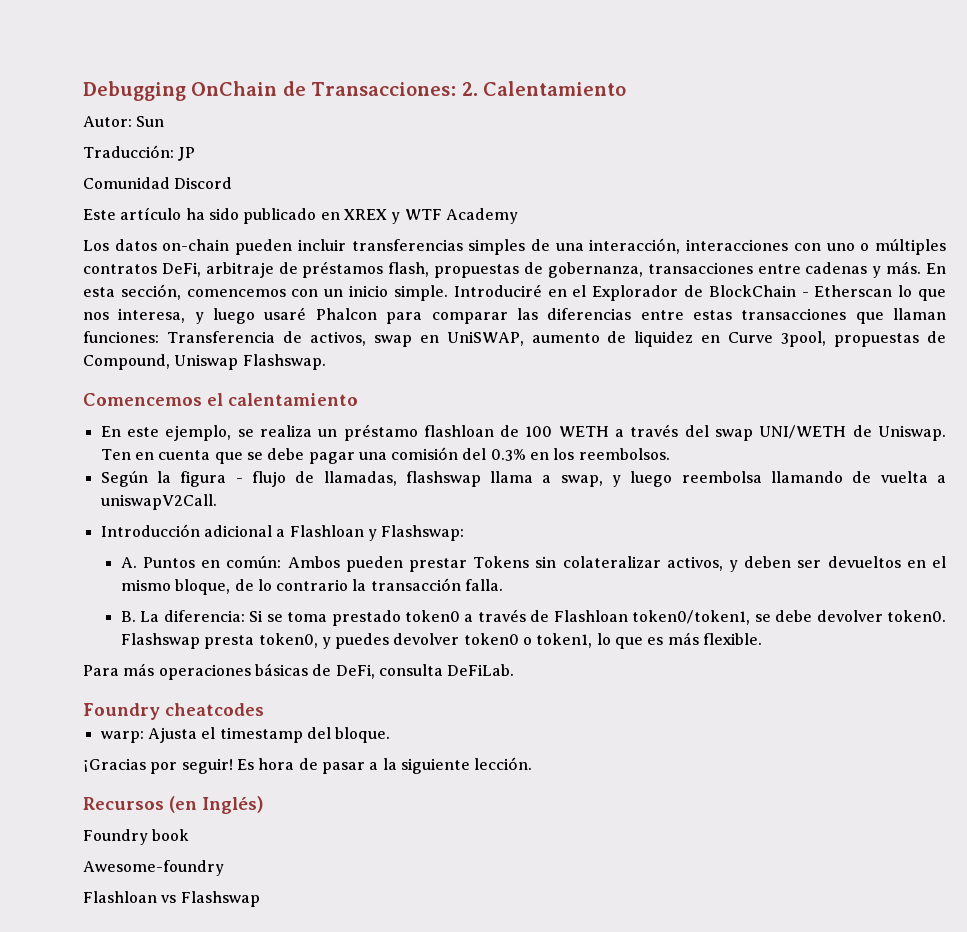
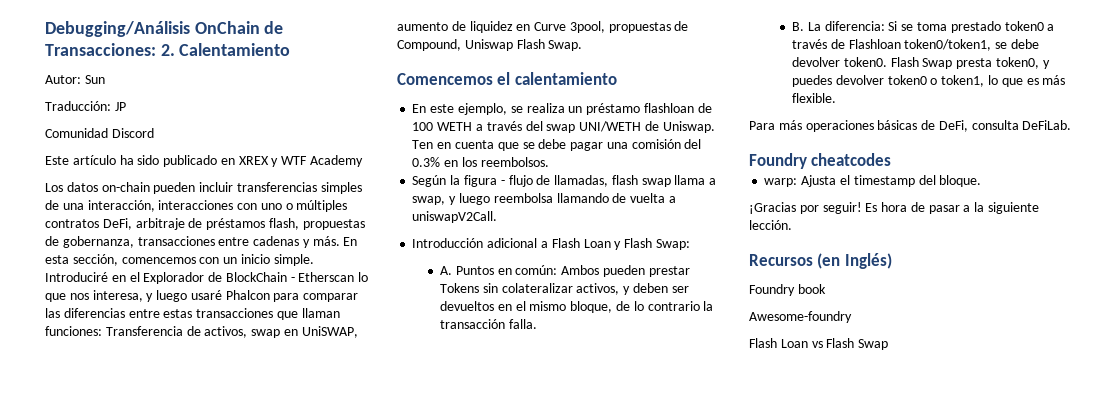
- Debugging OnChain de Transacciones: 2. Calentamiento
+ Debugging/Análisis OnChain de Transacciones: 2. Calentamiento
- Introduciré en el Explorador de BlockChain - Etherscan lo que nos interesa, y luego usaré Phalcon para comparar las diferencias entre estas transacciones que llaman funciones: Transferencia de activos, swap en UniSWAP, aumento de liquidez en Curve 3pool, propuestas de Compound, Uniswap Flashswap.
+ Introduciré en el Explorador de BlockChain - Etherscan lo que nos interesa, y luego usaré Phalcon para comparar las diferencias entre estas transacciones que llaman funciones: Transferencia de activos, swap en UniSWAP, aumento de liquidez en Curve 3pool, propuestas de Compound, Uniswap Flash Swap.
- Según la figura - flujo de llamadas, flashswap llama a swap, y luego reembolsa llamando de vuelta a uniswapV2Call.
+ Según la figura - flujo de llamadas, flash swap llama a swap, y luego reembolsa llamando de vuelta a uniswapV2Call.
- Introducción adicional a Flashloan y Flashswap:
+ Introducción adicional a Flash Loan y Flash Swap:
- Flashswap presta token0, y puedes devolver token0 o token1, lo que es más flexible.
+ Flash Swap presta token0, y puedes devolver token0 o token1, lo que es más flexible.
- Flashloan vs Flashswap
+ Flash Loan vs Flash Swap

